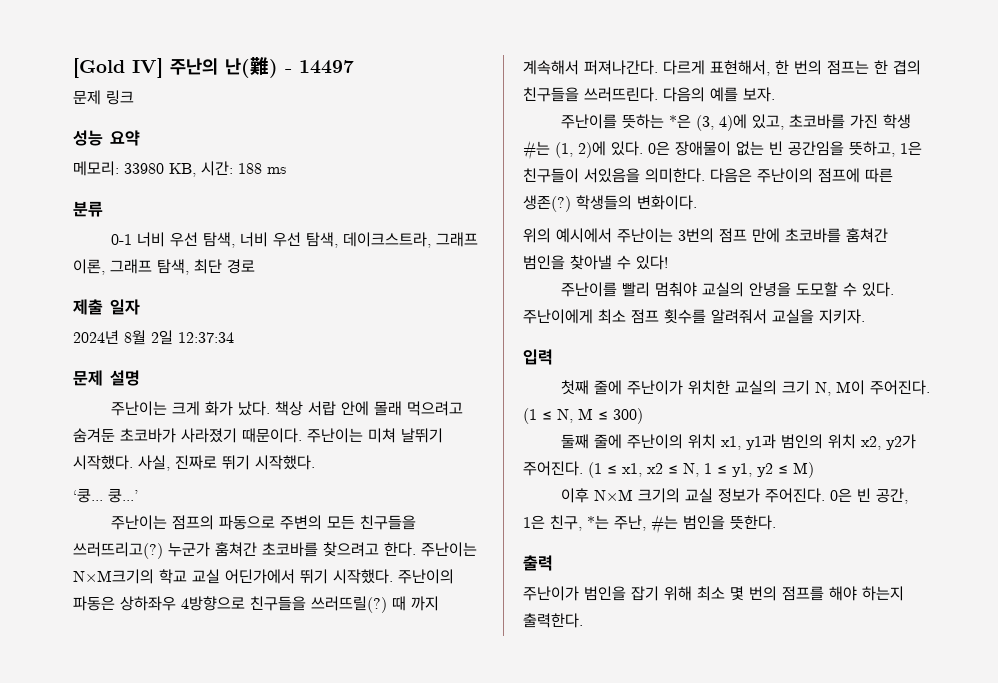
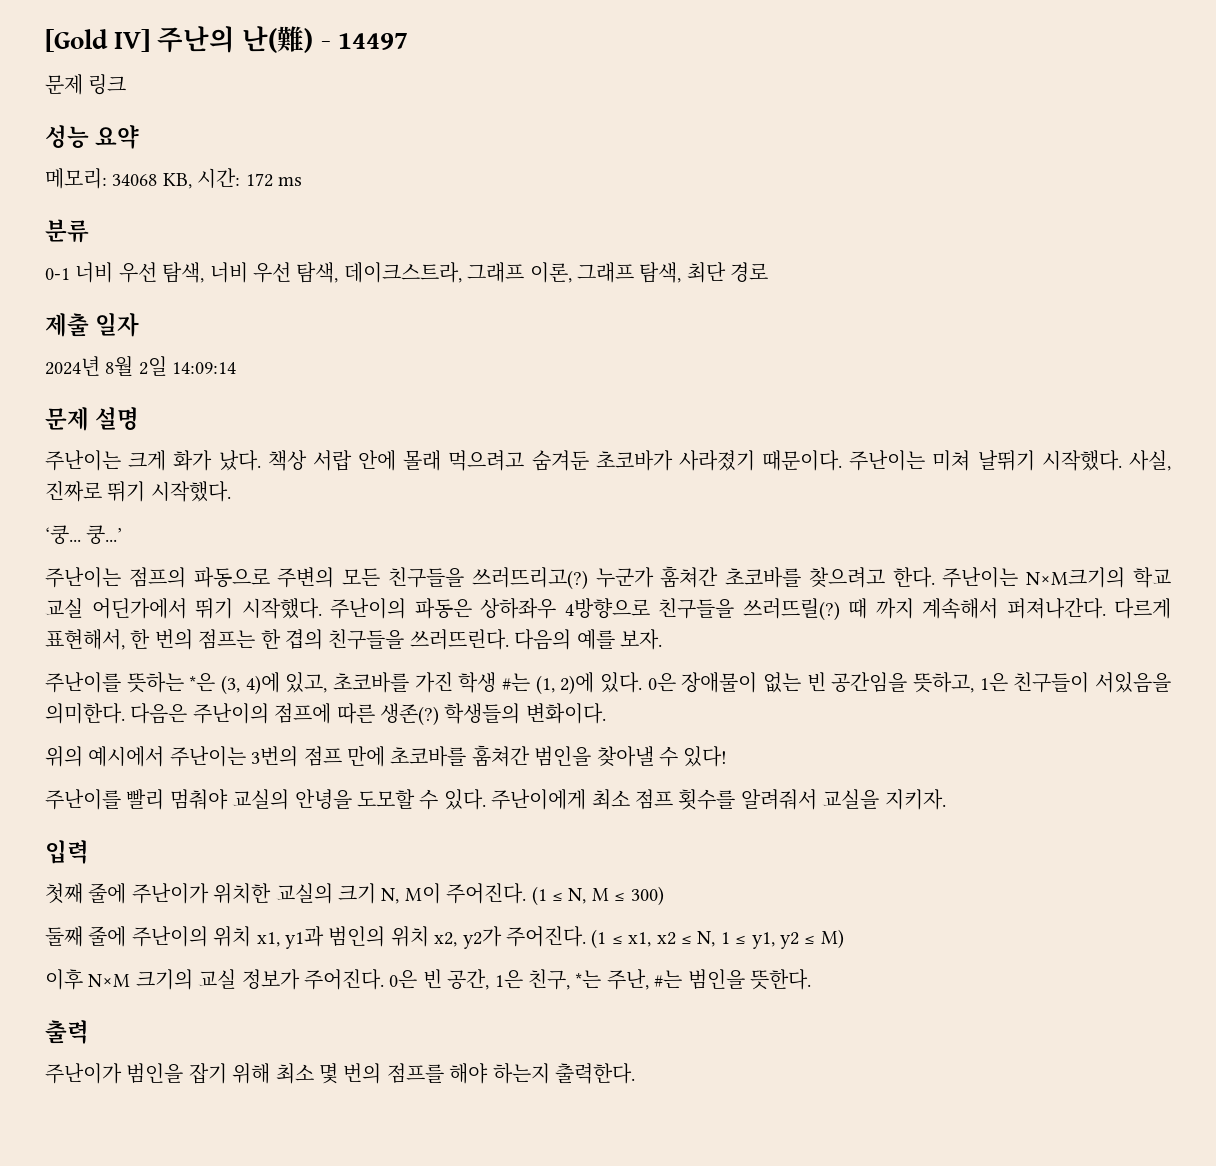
- 메모리: 33980 KB, 시간: 188 ms
+ 메모리: 34068 KB, 시간: 172 ms
- 2024년 8월 2일 12:37:34
+ 2024년 8월 2일 14:09:14

